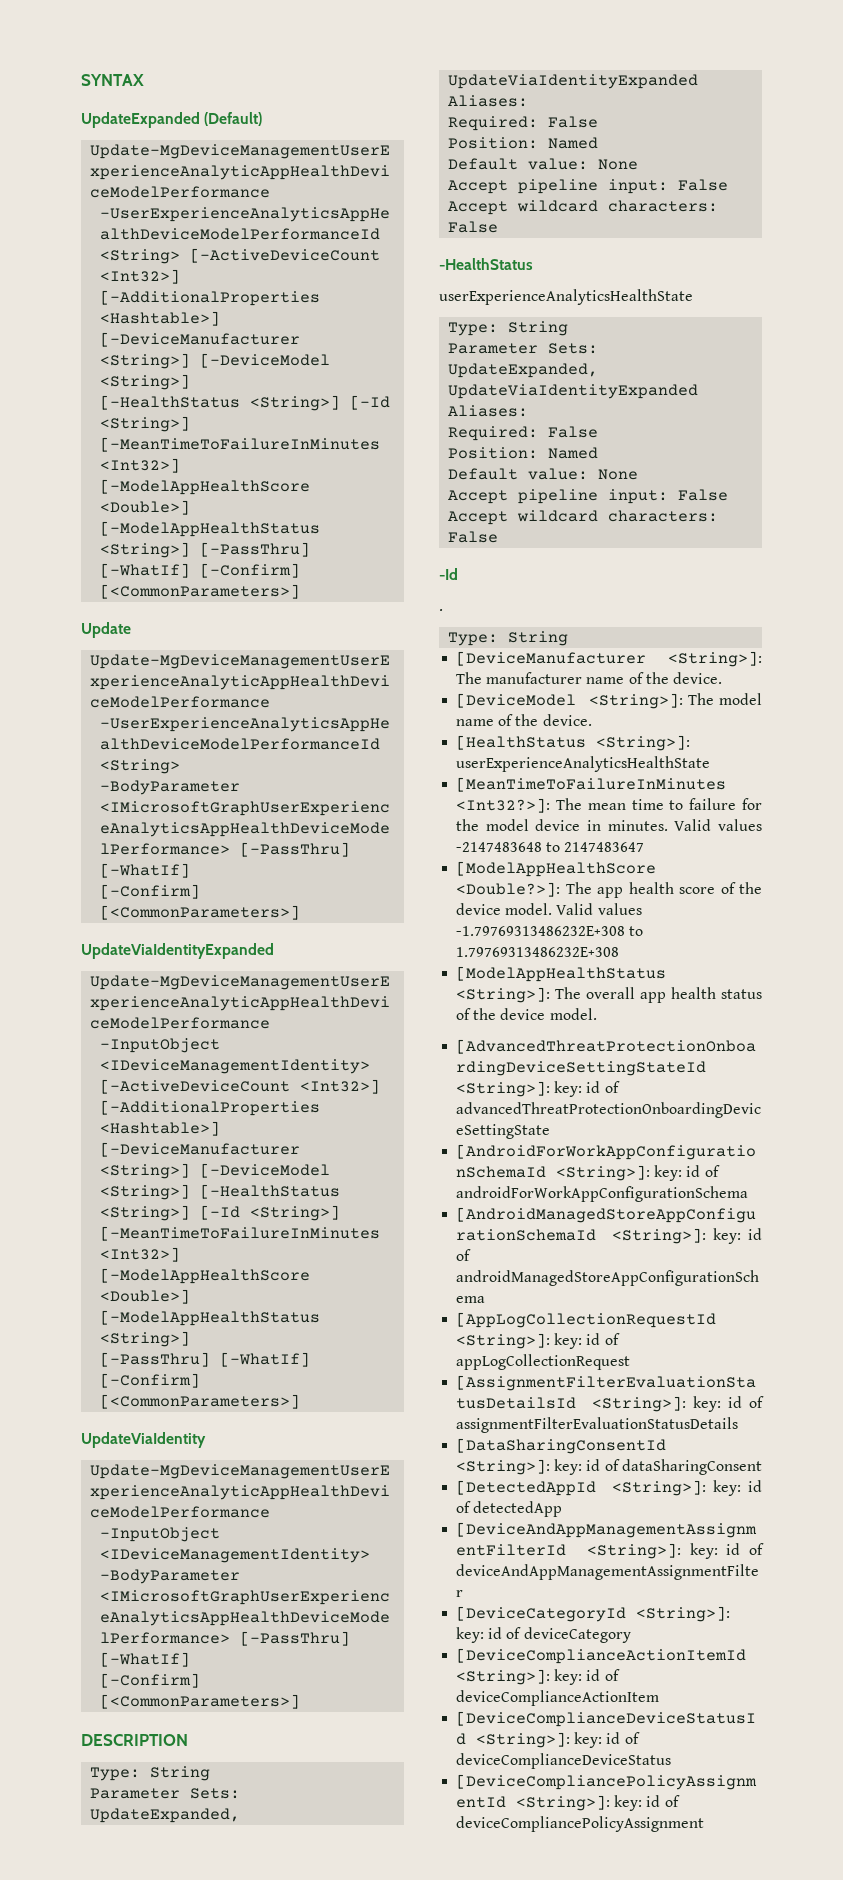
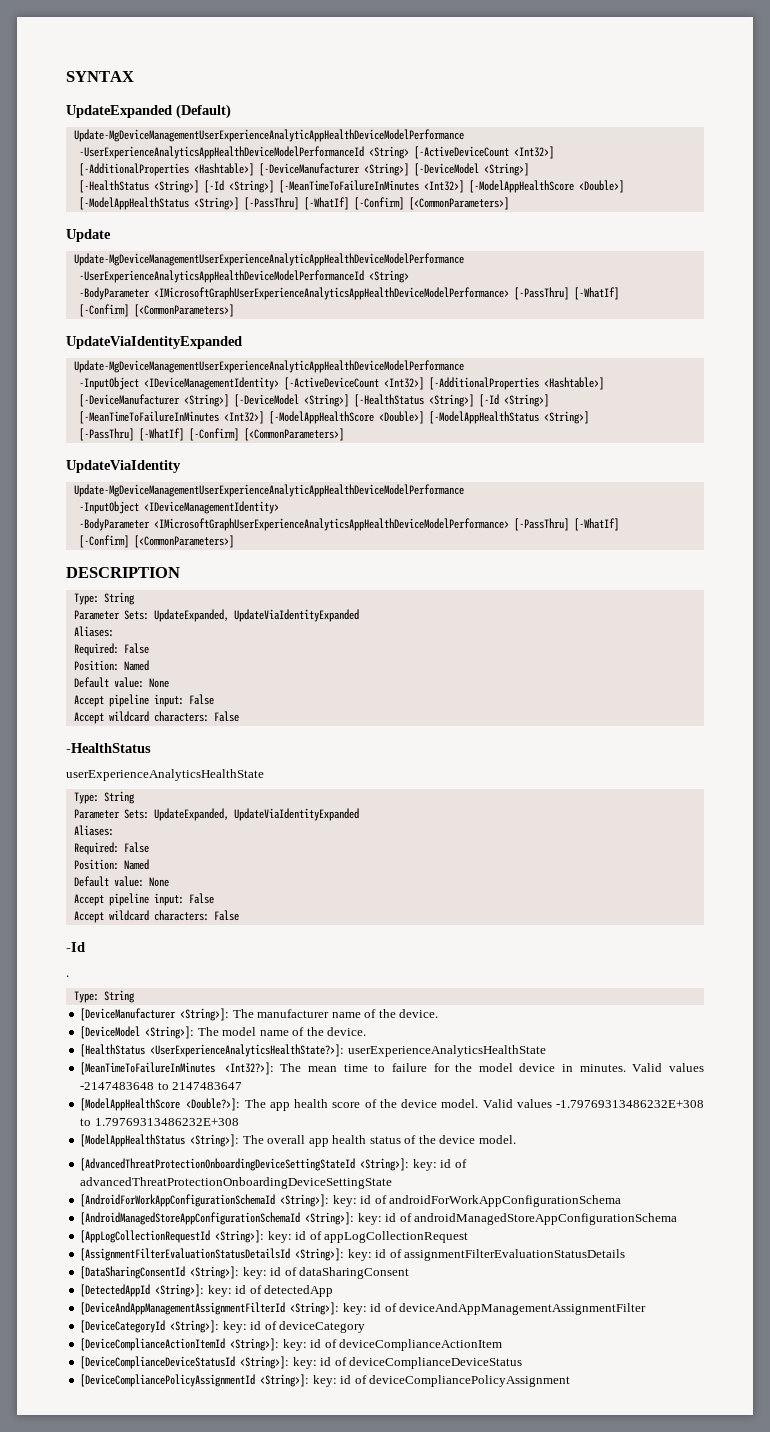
- [HealthStatus <String>]: userExperienceAnalyticsHealthState
+ [HealthStatus <UserExperienceAnalyticsHealthState?>]: userExperienceAnalyticsHealthState

